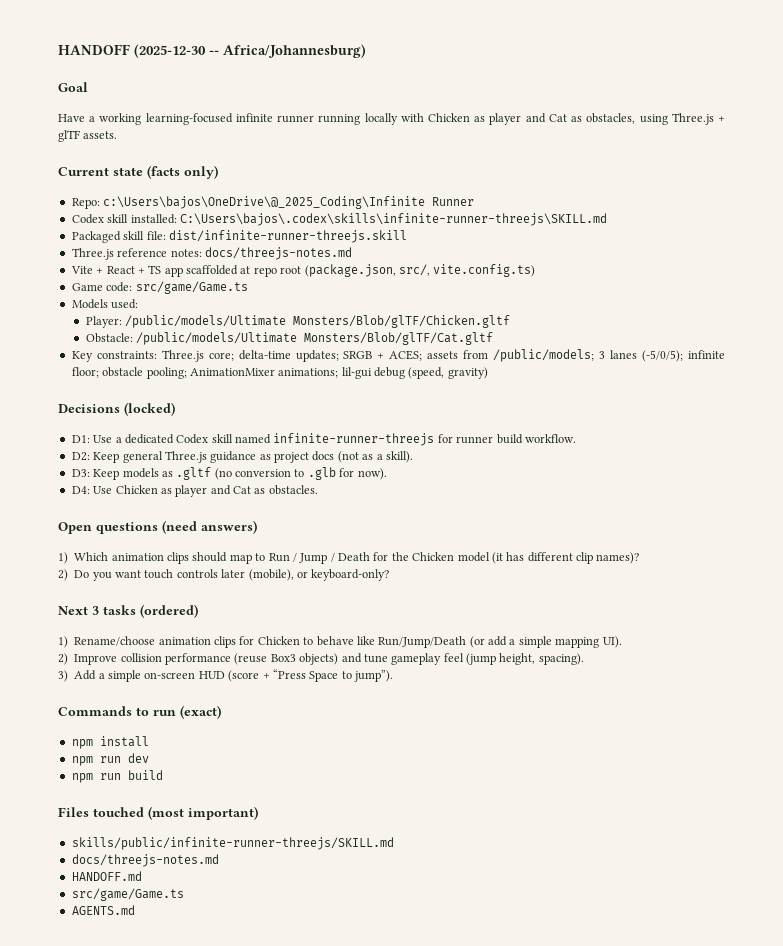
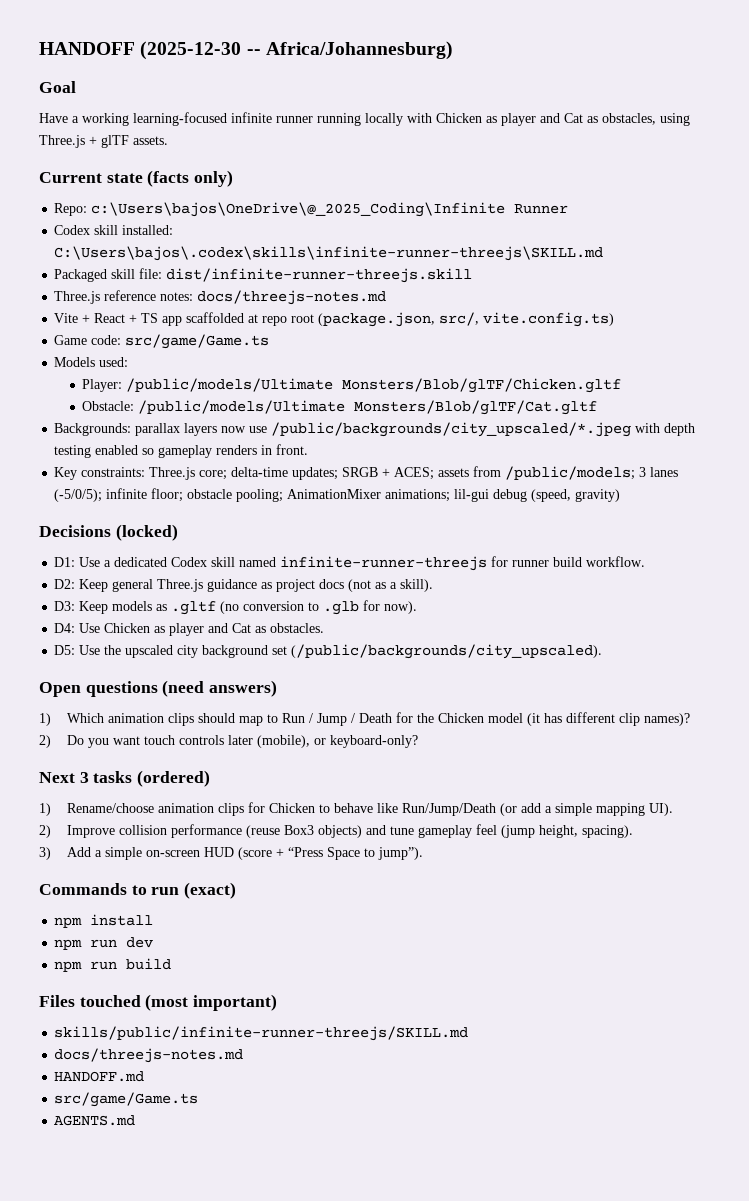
+ Backgrounds: parallax layers now use /public/backgrounds/city_upscaled/*.jpeg with depth testing enabled so gameplay renders in front.
+ D5: Use the upscaled city background set (/public/backgrounds/city_upscaled).

